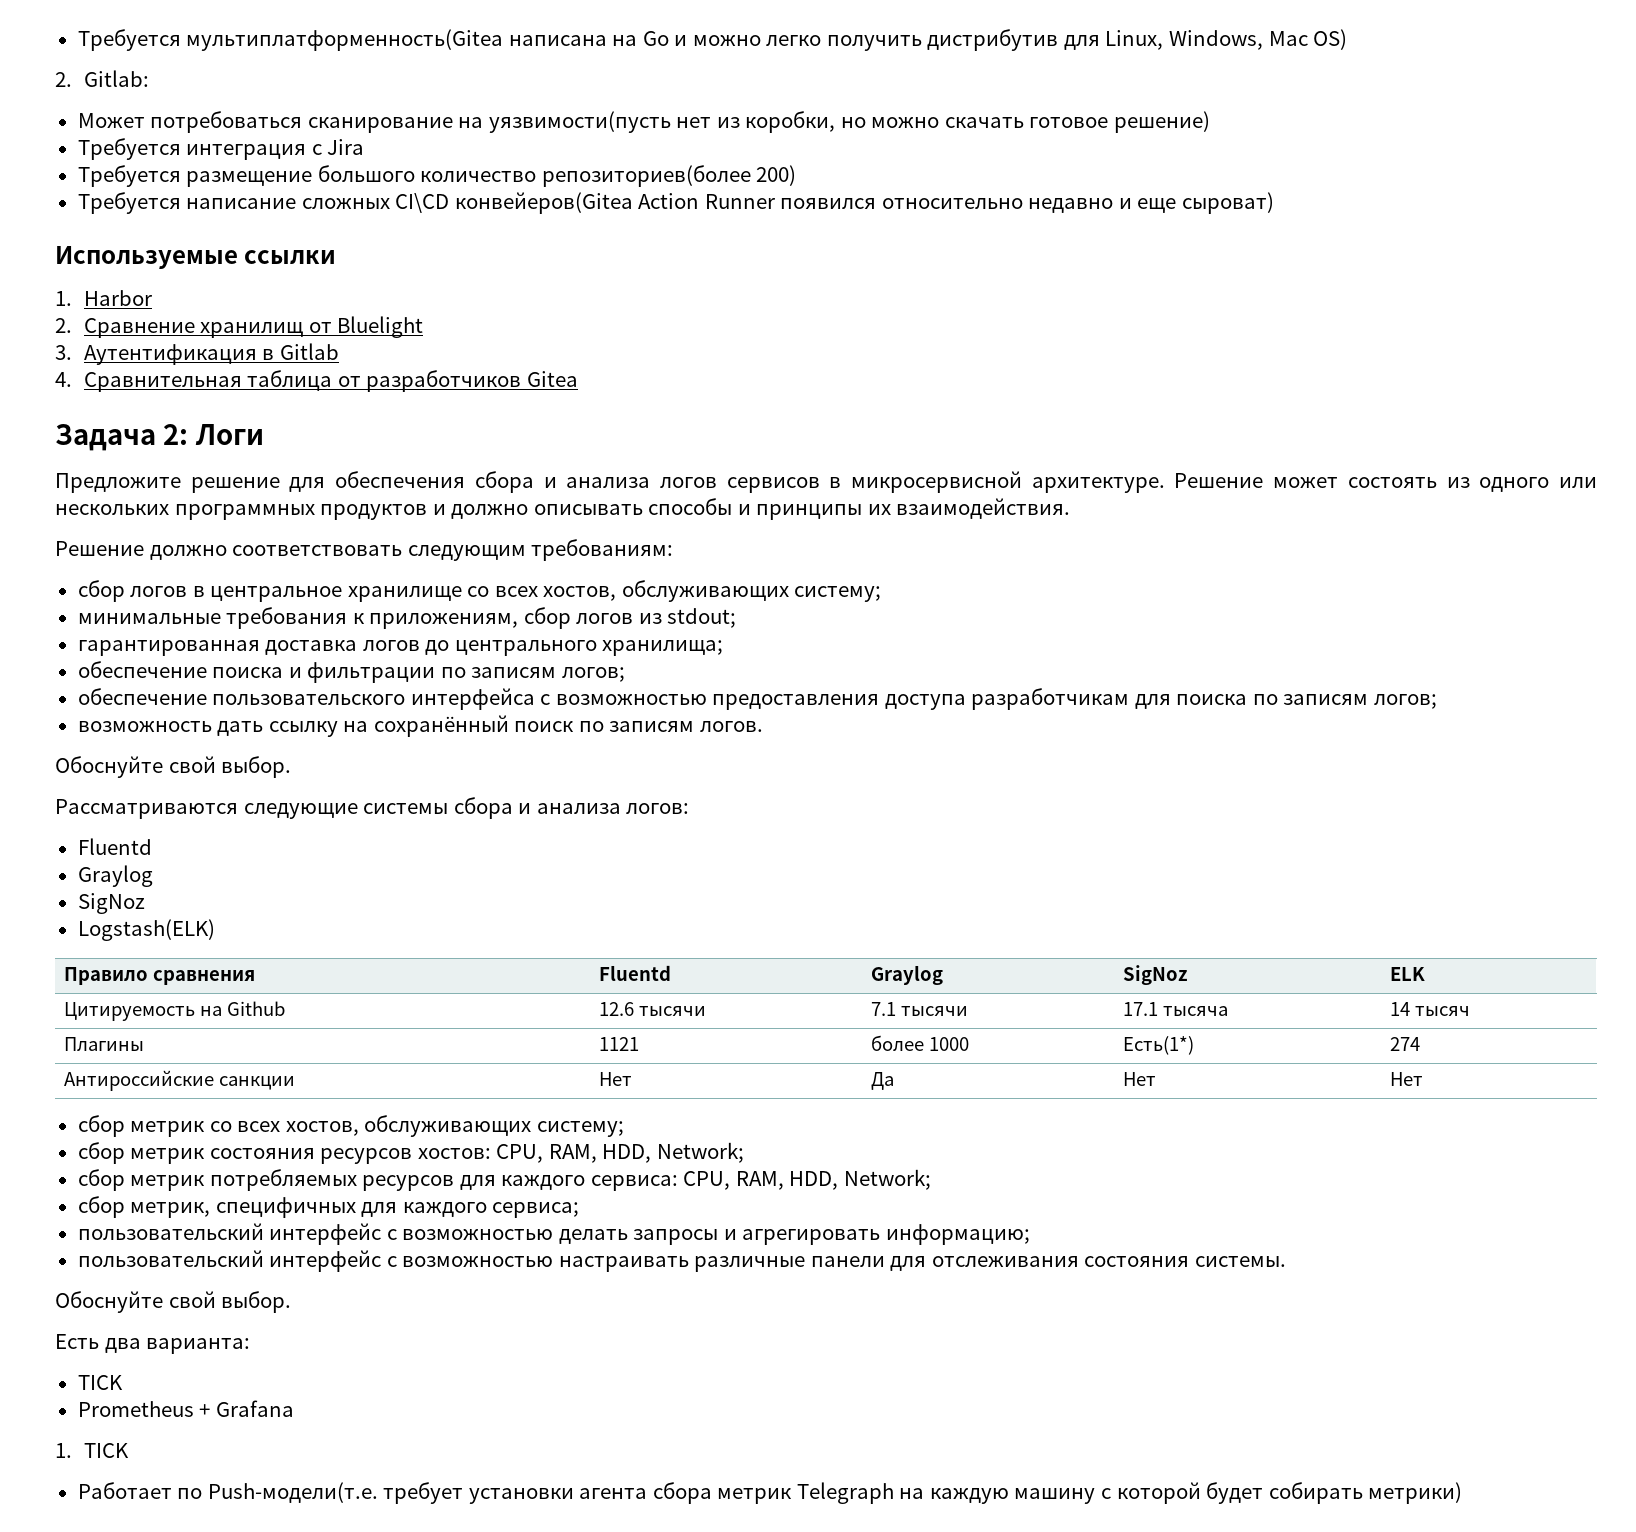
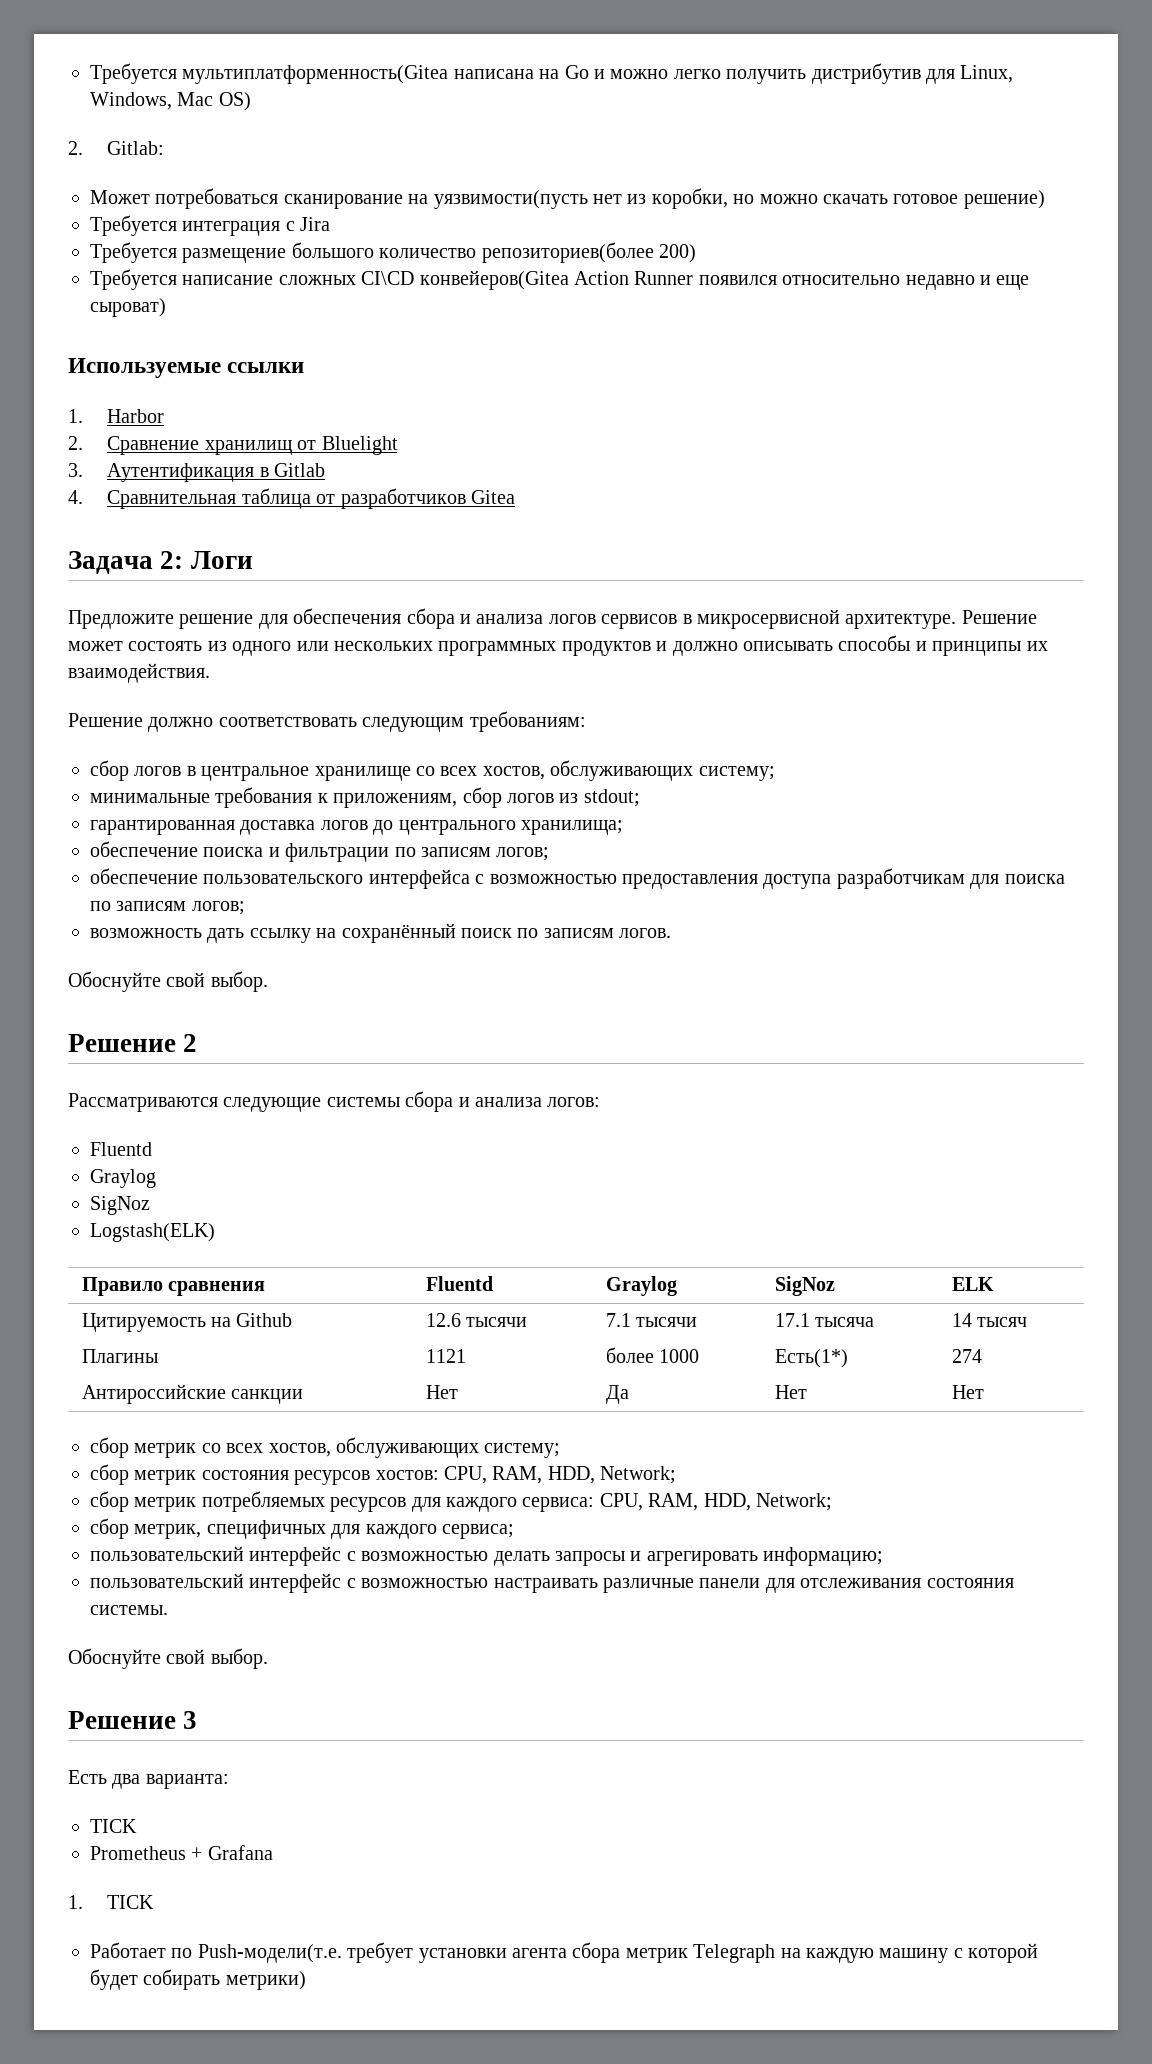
+ Решение 2
+ Решение 3

